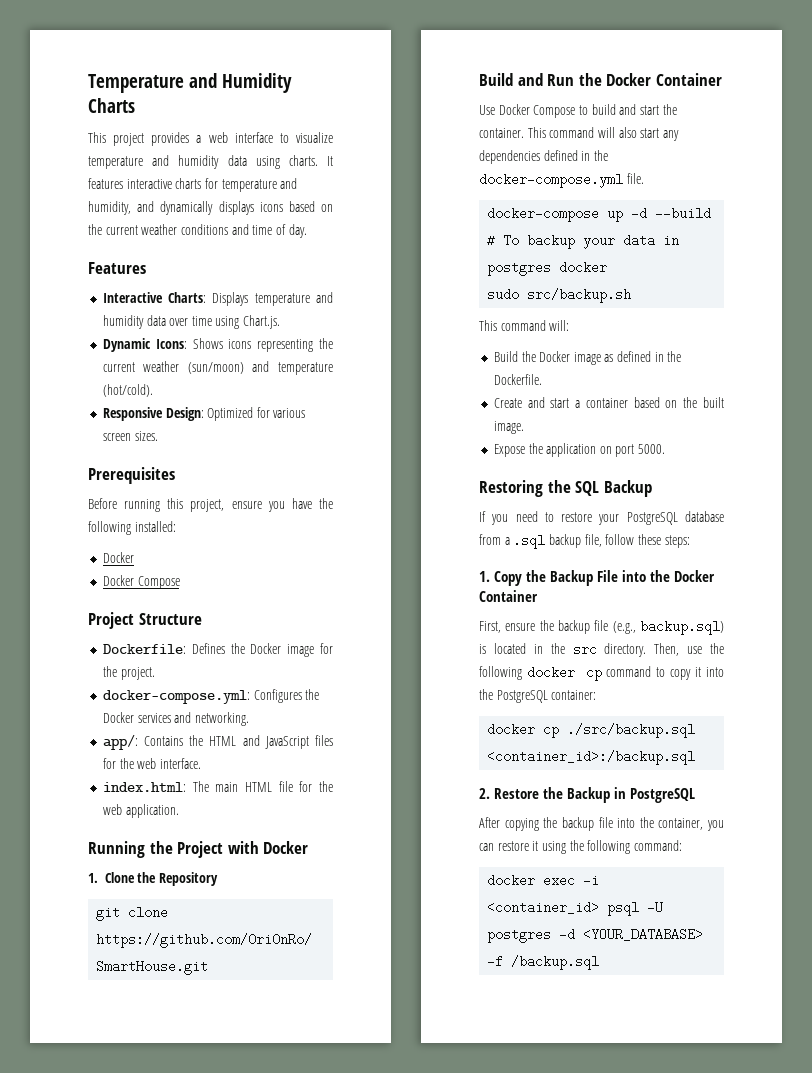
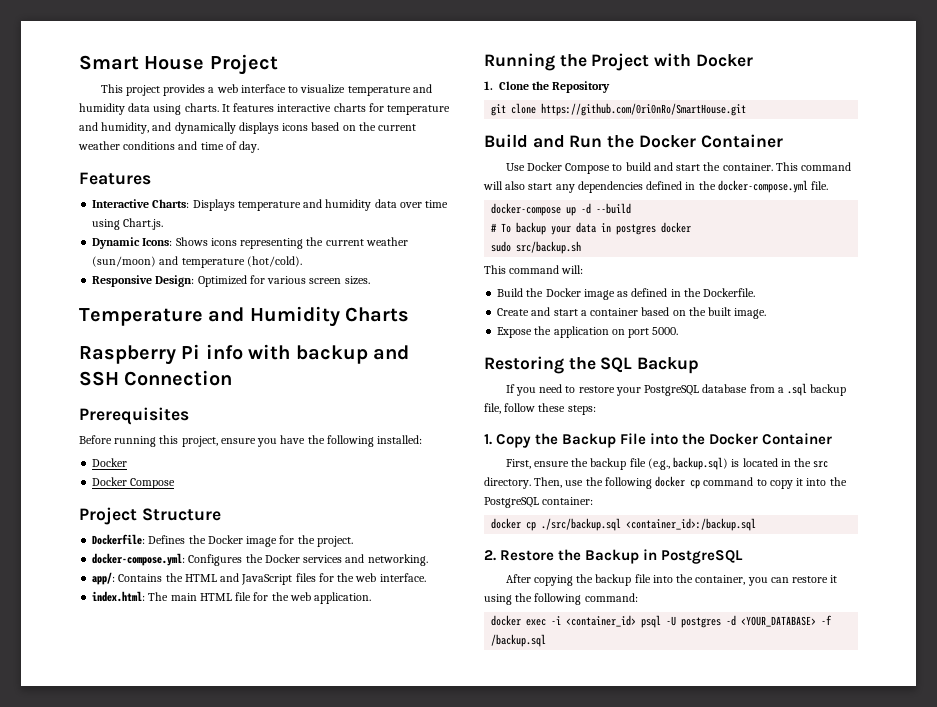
- Temperature and Humidity Charts
+ Smart House Project
+ Temperature and Humidity Charts
+ Raspberry Pi info with backup and SSH Connection

